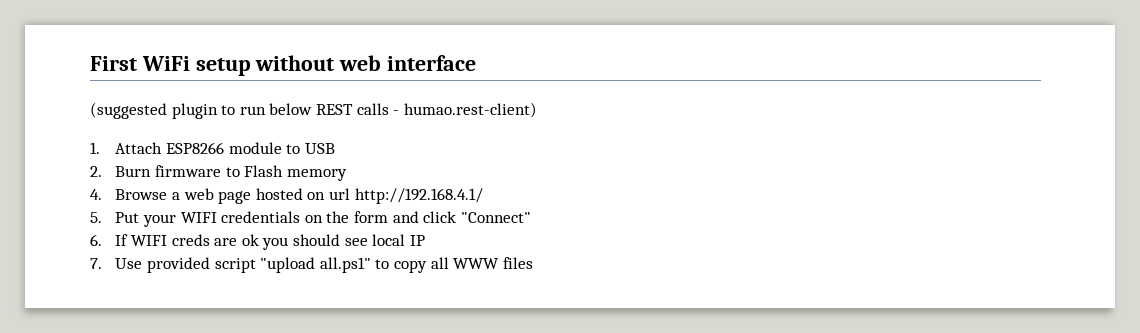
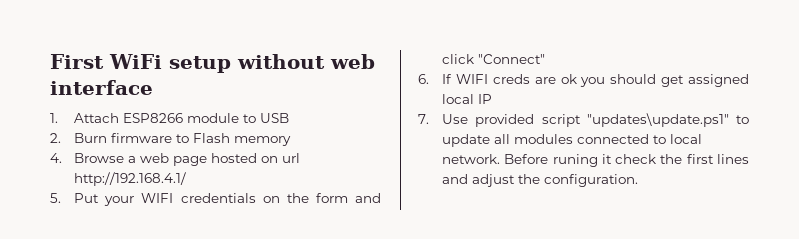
- (suggested plugin to run below REST calls - humao.rest-client)
- 6. If WIFI creds are ok you should see local IP
+ 6. If WIFI creds are ok you should get assigned local IP
- 7. Use provided script "upload all.ps1" to copy all WWW files
+ 7. Use provided script "updates\update.ps1" to update all modules connected to local network. Before runing it check the first lines and adjust the configuration.

